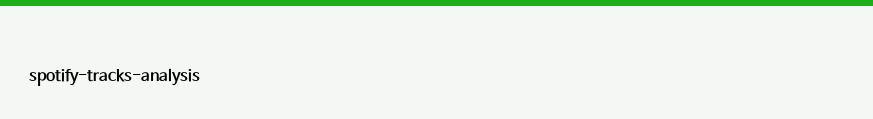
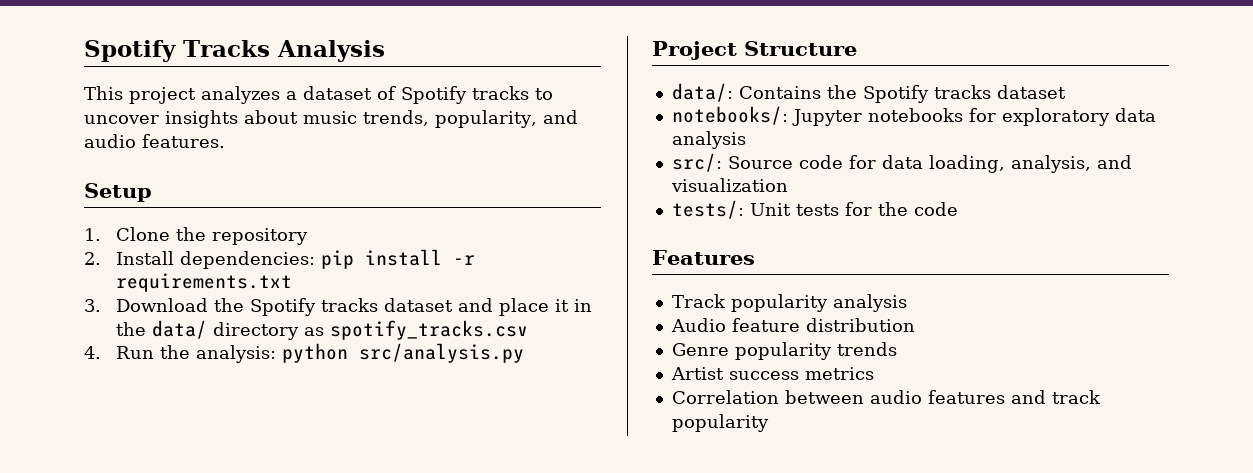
- spotify-tracks-analysis
+ Spotify Tracks Analysis
+ This project analyzes a dataset of Spotify tracks to uncover insights about music trends, popularity, and audio features.
+ Setup
+ 1. Clone the repository
+ 2. Install dependencies: pip install -r requirements.txt
+ 3. Download the Spotify tracks dataset and place it in the data/ directory as spotify_tracks.csv
+ 4. Run the analysis: python src/analysis.py
+ Project Structure
+ data/: Contains the Spotify tracks dataset
+ notebooks/: Jupyter notebooks for exploratory data analysis
+ src/: Source code for data loading, analysis, and visualization
+ tests/: Unit tests for the code
+ Features
+ Track popularity analysis
+ Audio feature distribution
+ Genre popularity trends
+ Artist success metrics
+ Correlation between audio features and track popularity

